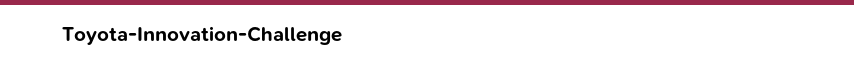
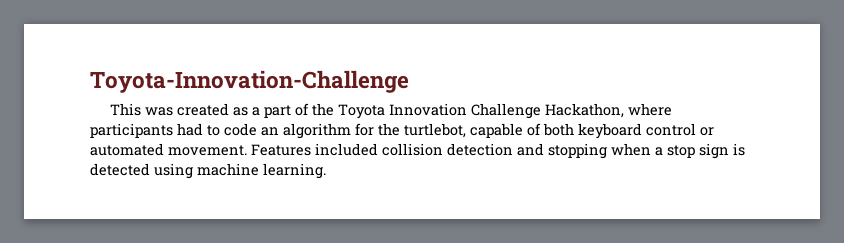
+ This was created as a part of the Toyota Innovation Challenge Hackathon, where participants had to code an algorithm for the turtlebot, capable of both keyboard control or automated movement. Features included collision detection and stopping when a stop sign is detected using machine learning.

